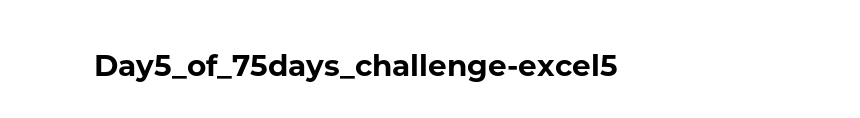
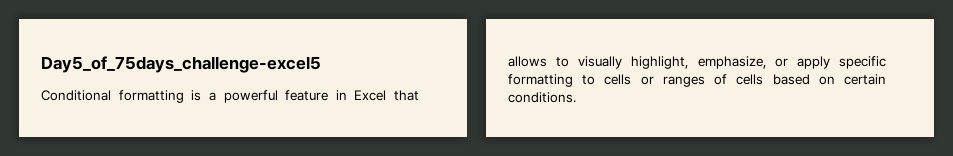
+ Conditional formatting is a powerful feature in Excel that allows to visually highlight, emphasize, or apply specific formatting to cells or ranges of cells based on certain conditions.

